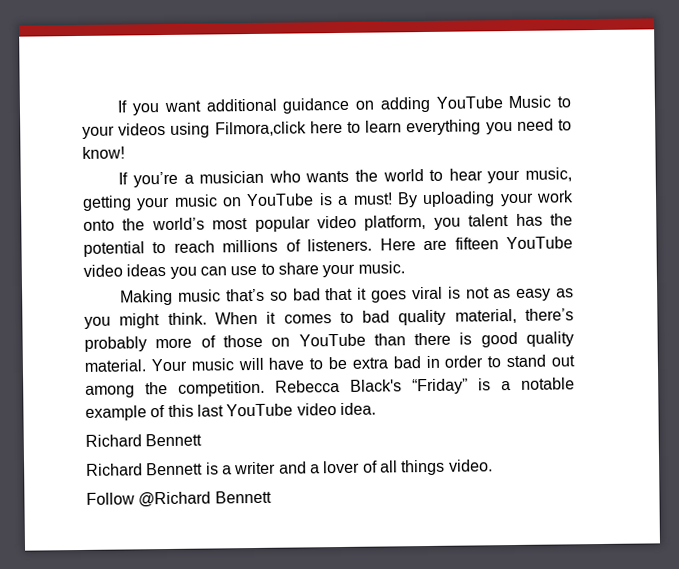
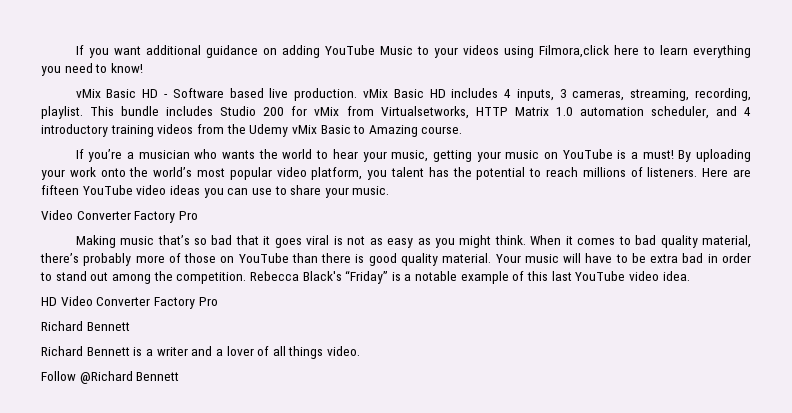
+ vMix Basic HD - Software based live production. vMix Basic HD includes 4 inputs, 3 cameras, streaming, recording, playlist. This bundle includes Studio 200 for vMix from Virtualsetworks, HTTP Matrix 1.0 automation scheduler, and 4 introductory training videos from the Udemy vMix Basic to Amazing course.
  Here are fifteen YouTube video ideas you can use to share your music.
+ Video Converter Factory Pro
+ HD Video Converter Factory Pro

